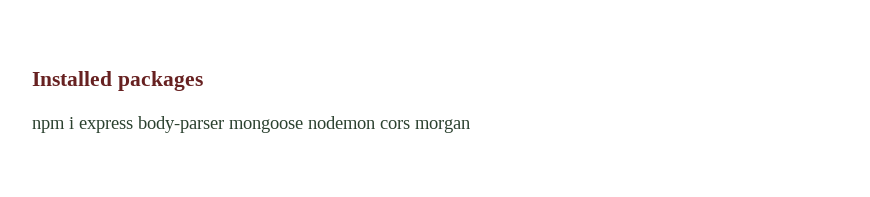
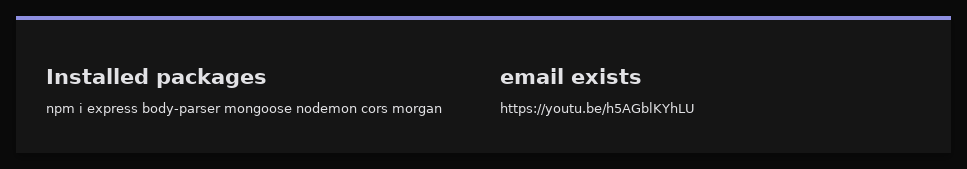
+ email exists
+ https://youtu.be/h5AGblKYhLU

